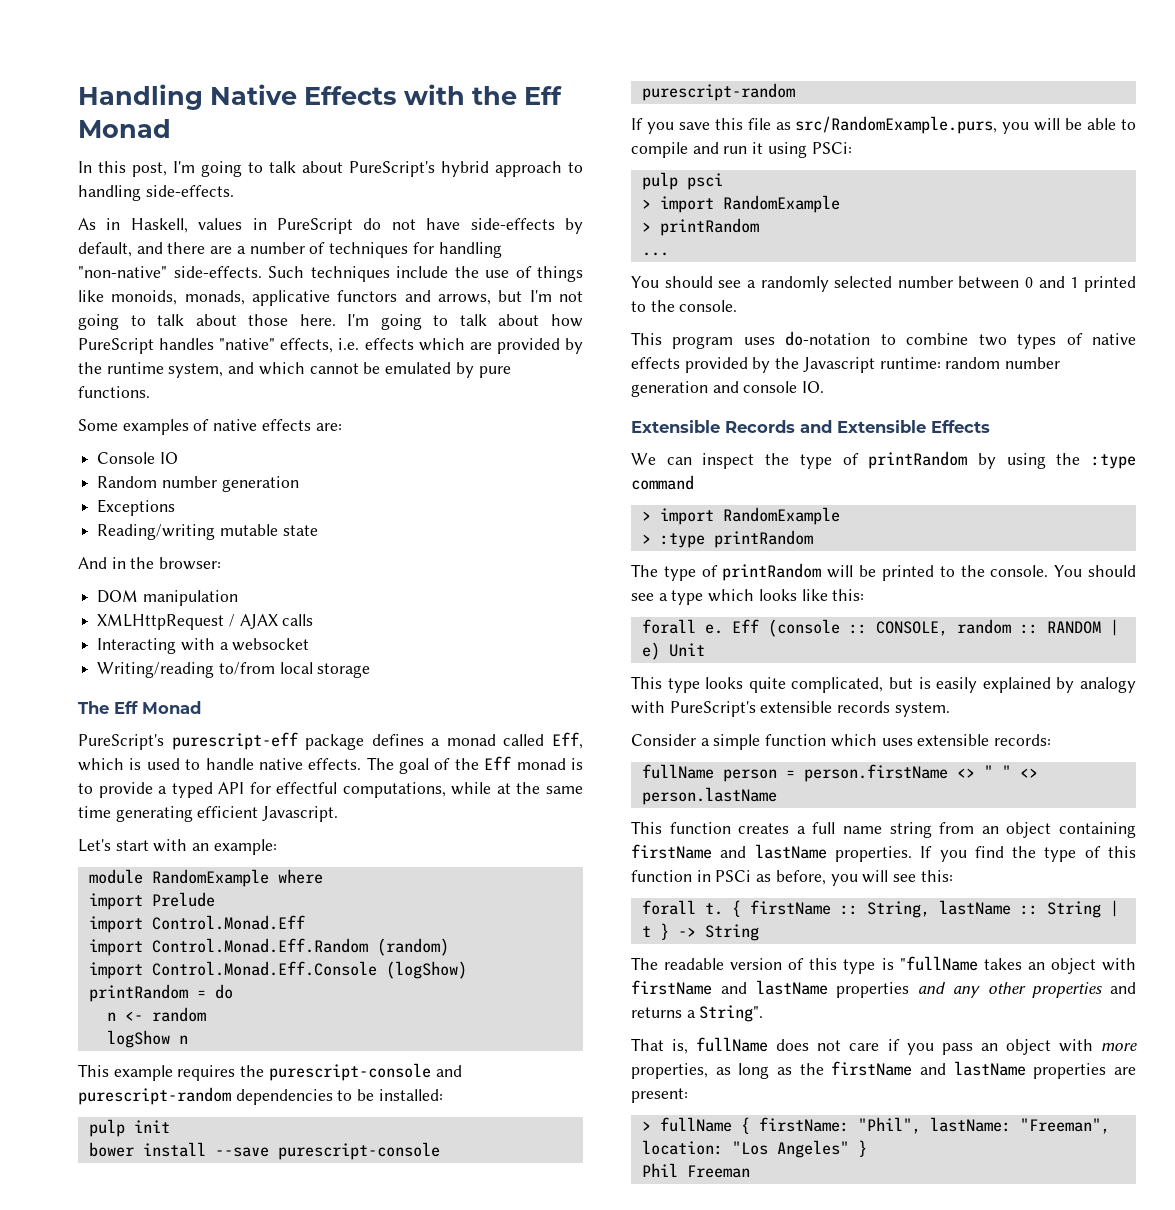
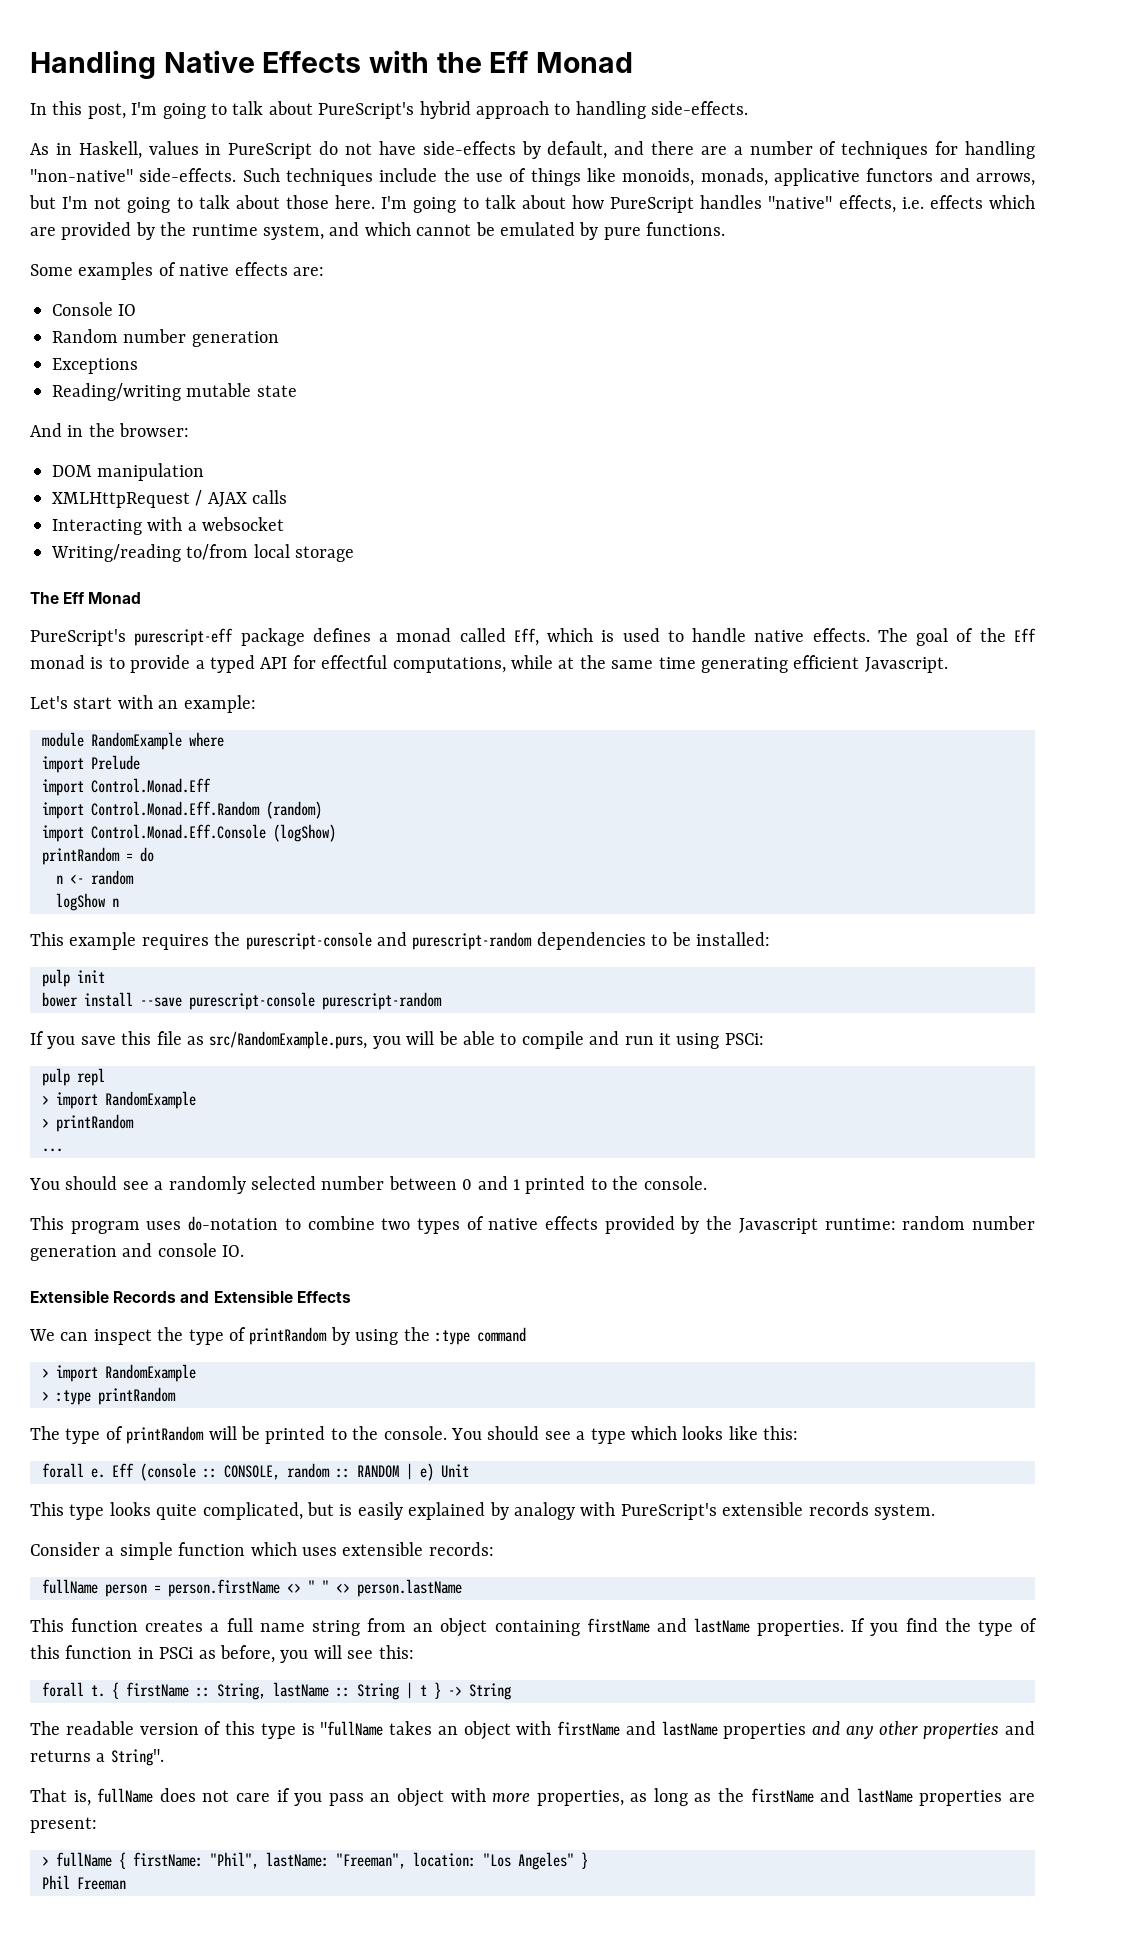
- pulp psci
+ pulp repl

